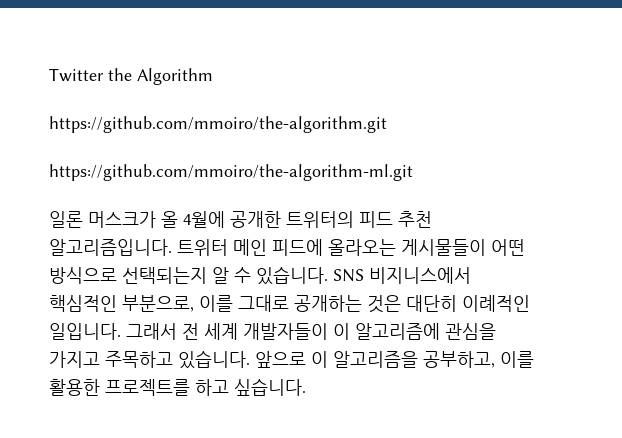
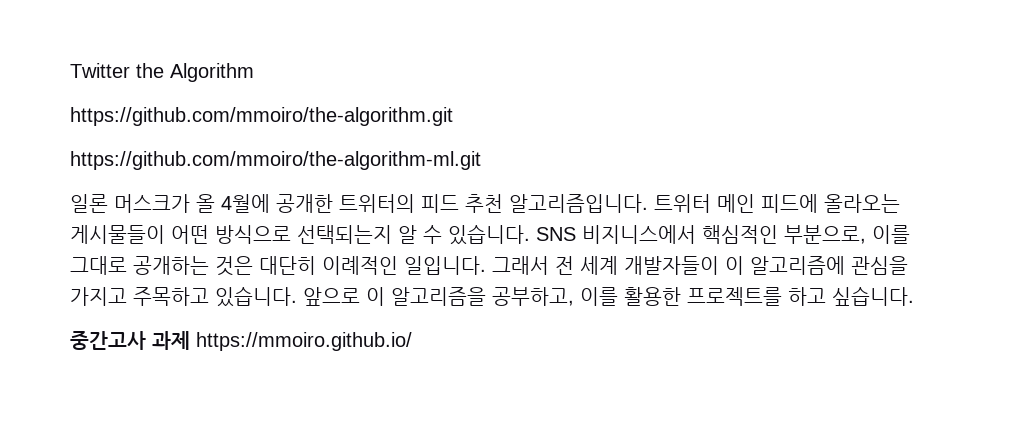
+ 중간고사 과제 https://mmoiro.github.io/

